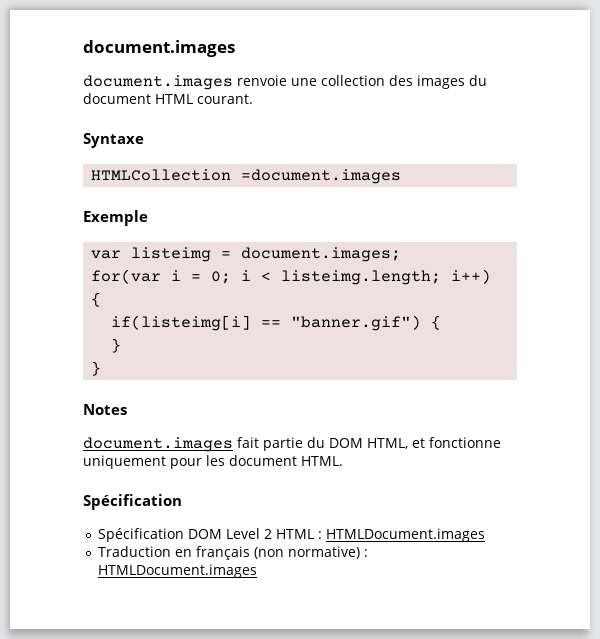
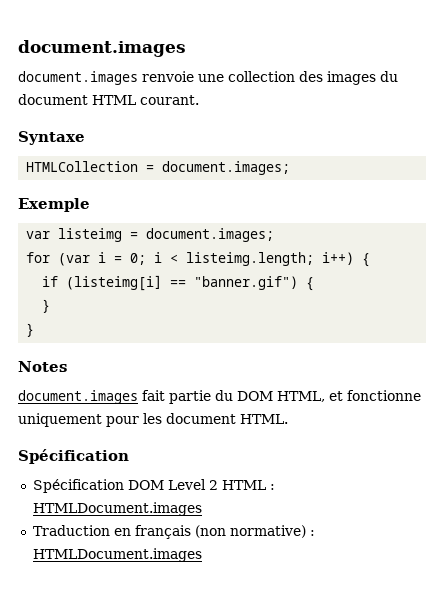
- HTMLCollection =document.images
+ HTMLCollection = document.images;
- for(var i = 0; i < listeimg.length; i++) {
+ for (var i = 0; i < listeimg.length; i++) {
- if(listeimg[i] == "banner.gif") {
+ if (listeimg[i] == "banner.gif") {

